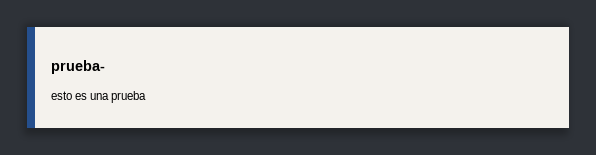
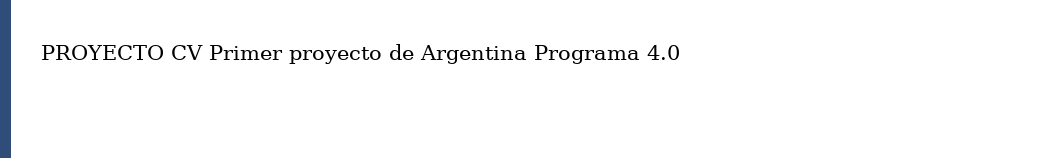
- prueba-
- esto es una prueba
+ PROYECTO CV Primer proyecto de Argentina Programa 4.0

